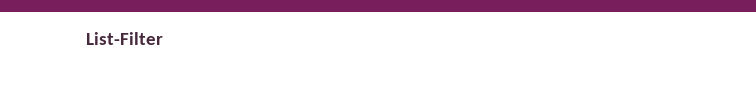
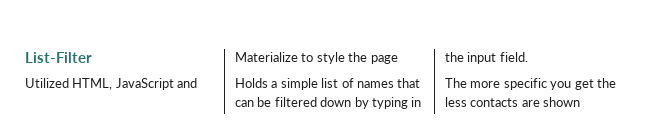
+ Utilized HTML, JavaScript and Materialize to style the page
+ Holds a simple list of names that can be filtered down by typing in the input field.
+ The more specific you get the less contacts are shown

